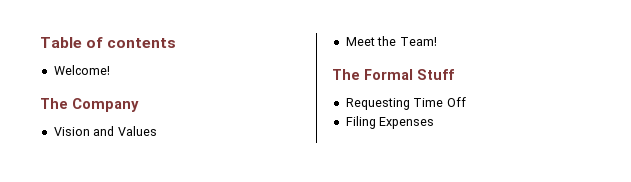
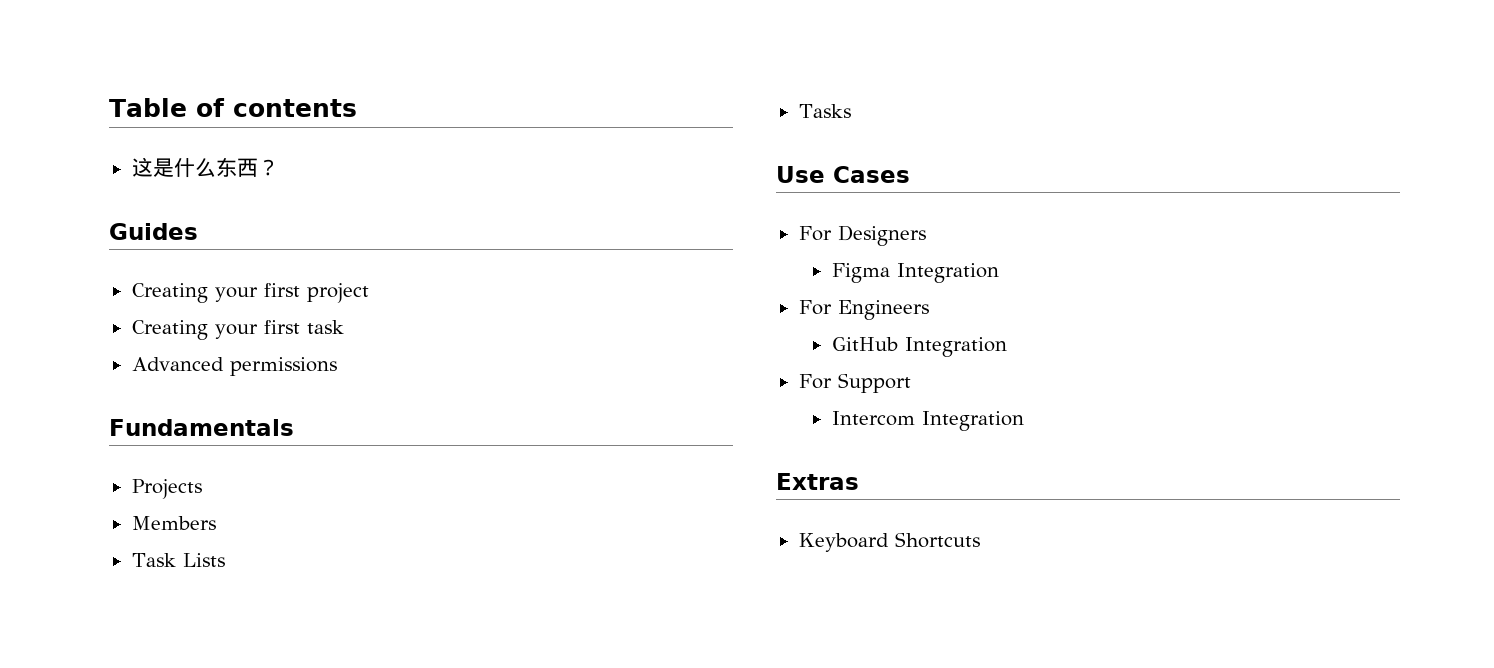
- Welcome!
- The Company
- Vision and Values
- Meet the Team!
- The Formal Stuff
- Requesting Time Off
- Filing Expenses
+ 这是什么东西？
+ Guides
+ Creating your first project
+ Creating your first task
+ Advanced permissions
+ Fundamentals
+ Projects
+ Members
+ Task Lists
+ Tasks
+ Use Cases
+ For Designers
+ Figma Integration
+ For Engineers
+ GitHub Integration
+ For Support
+ Intercom Integration
+ Extras
+ Keyboard Shortcuts

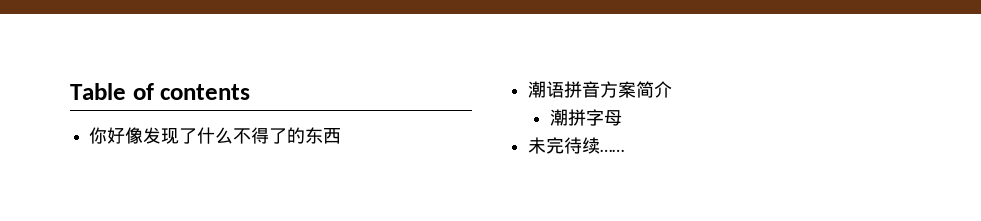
- 这是什么东西？
- Guides
- Creating your first project
- Creating your first task
- Advanced permissions
- Fundamentals
- Projects
- Members
- Task Lists
- Tasks
- Use Cases
- For Designers
- Figma Integration
- For Engineers
- GitHub Integration
- For Support
- Intercom Integration
- Extras
- Keyboard Shortcuts
+ 你好像发现了什么不得了的东西
+ 潮语拼音方案简介
+ 潮拼字母
+ 未完待续……

